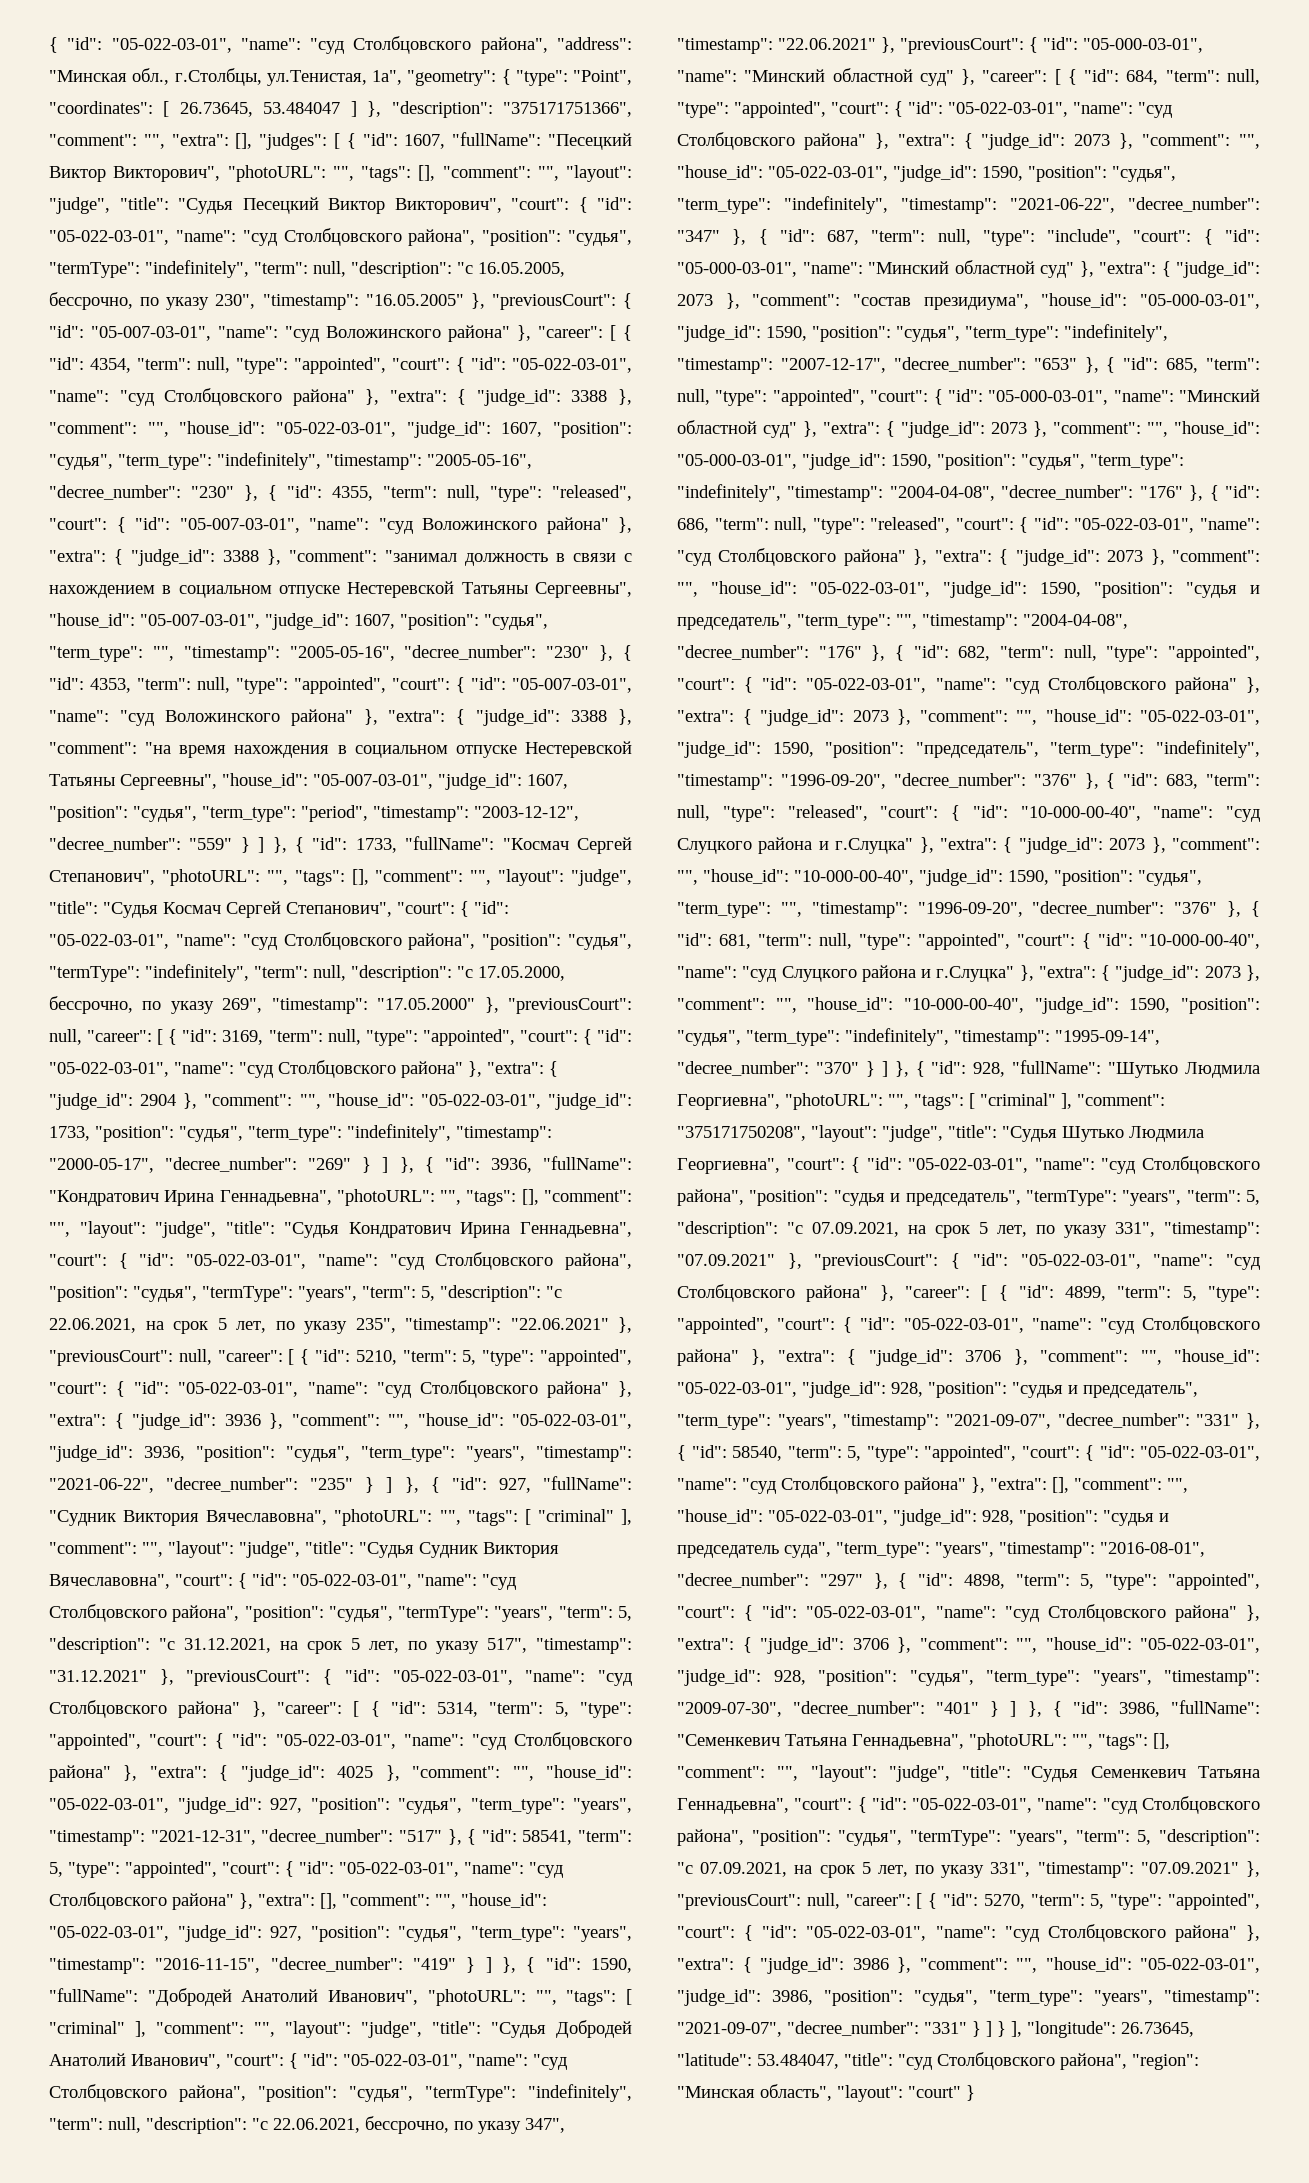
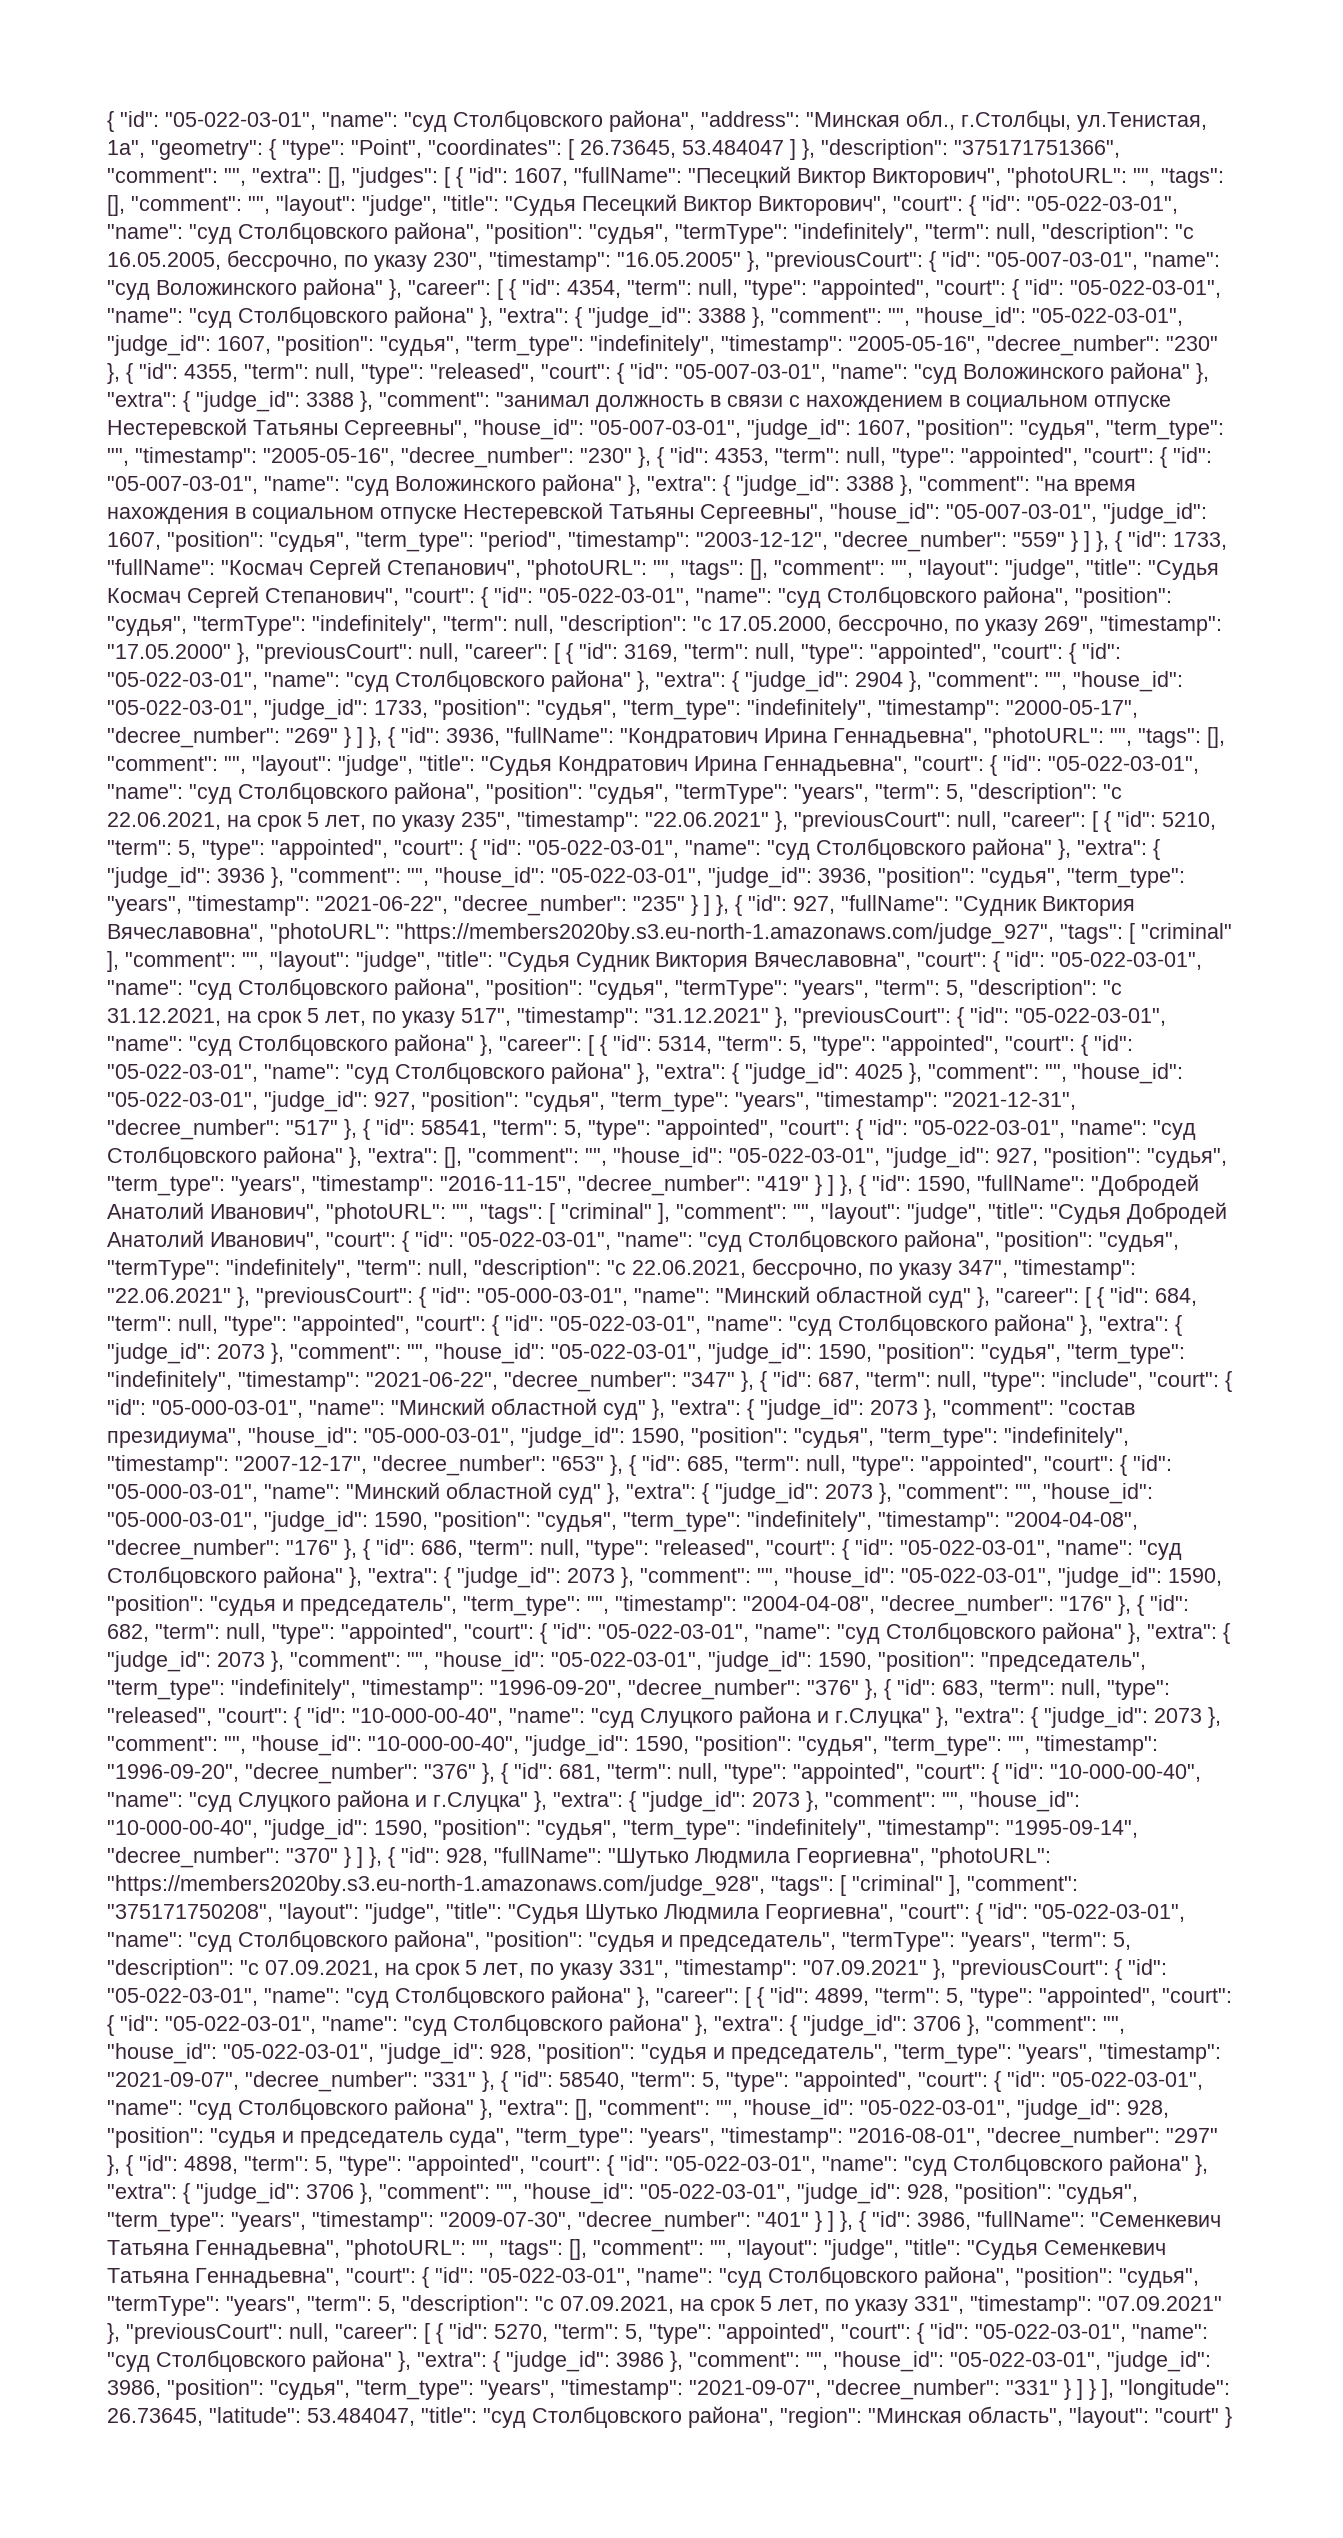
- "Судник Виктория Вячеславовна", "photoURL": "", "tags":
+ "Судник Виктория Вячеславовна", "photoURL": "https://members2020by.s3.eu-north-1.amazonaws.com/judge_927", "tags":
- "Шутько Людмила Георгиевна", "photoURL": "", "tags":
+ "Шутько Людмила Георгиевна", "photoURL": "https://members2020by.s3.eu-north-1.amazonaws.com/judge_928", "tags":

